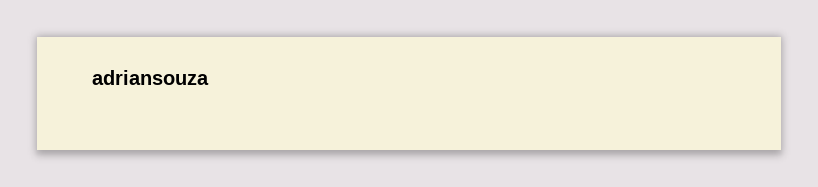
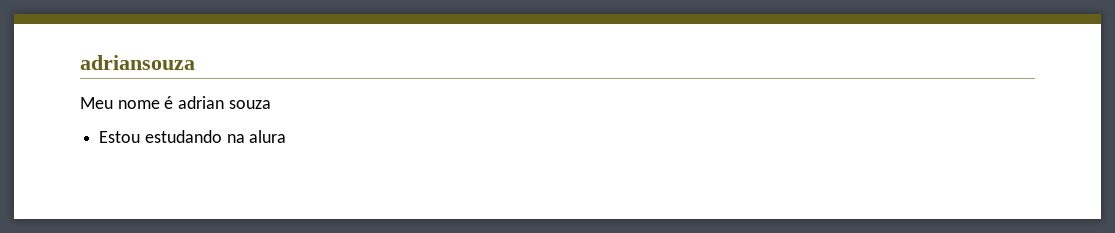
+ Meu nome é adrian souza
+ Estou estudando na alura

